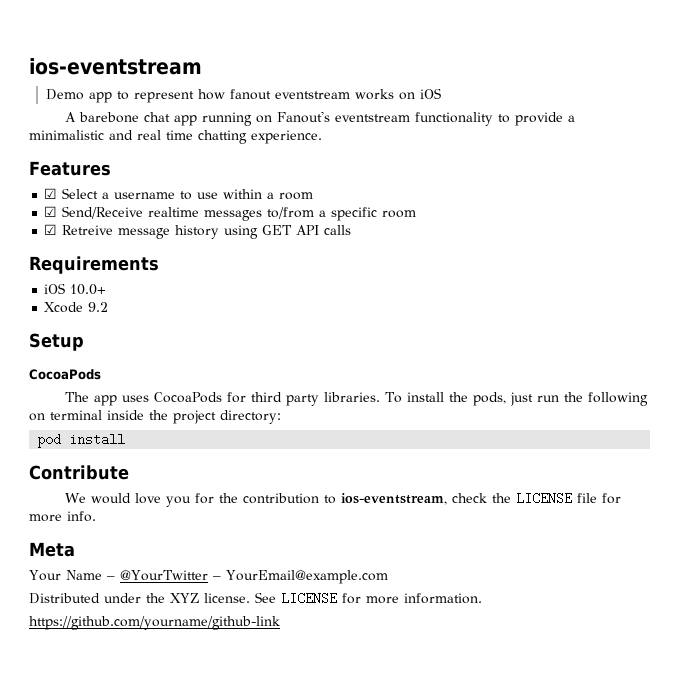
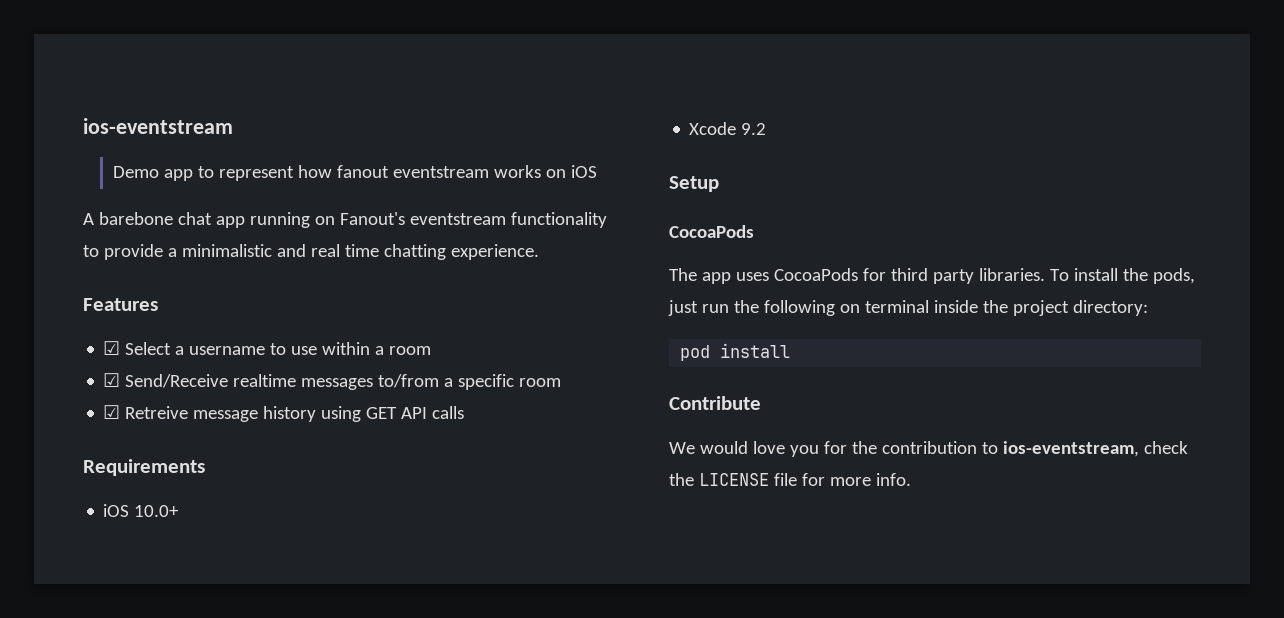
- Meta
- Your Name – @YourTwitter – YourEmail@example.com
- Distributed under the XYZ license. See LICENSE for more information.
- https://github.com/yourname/github-link

